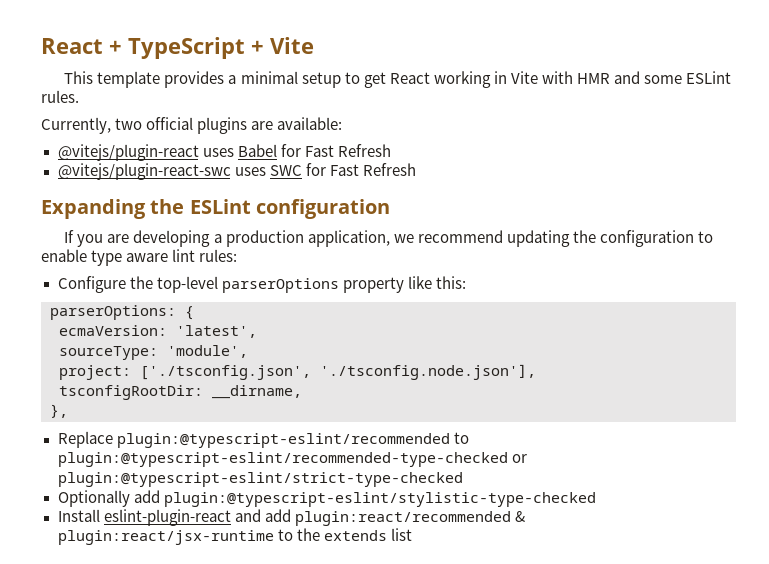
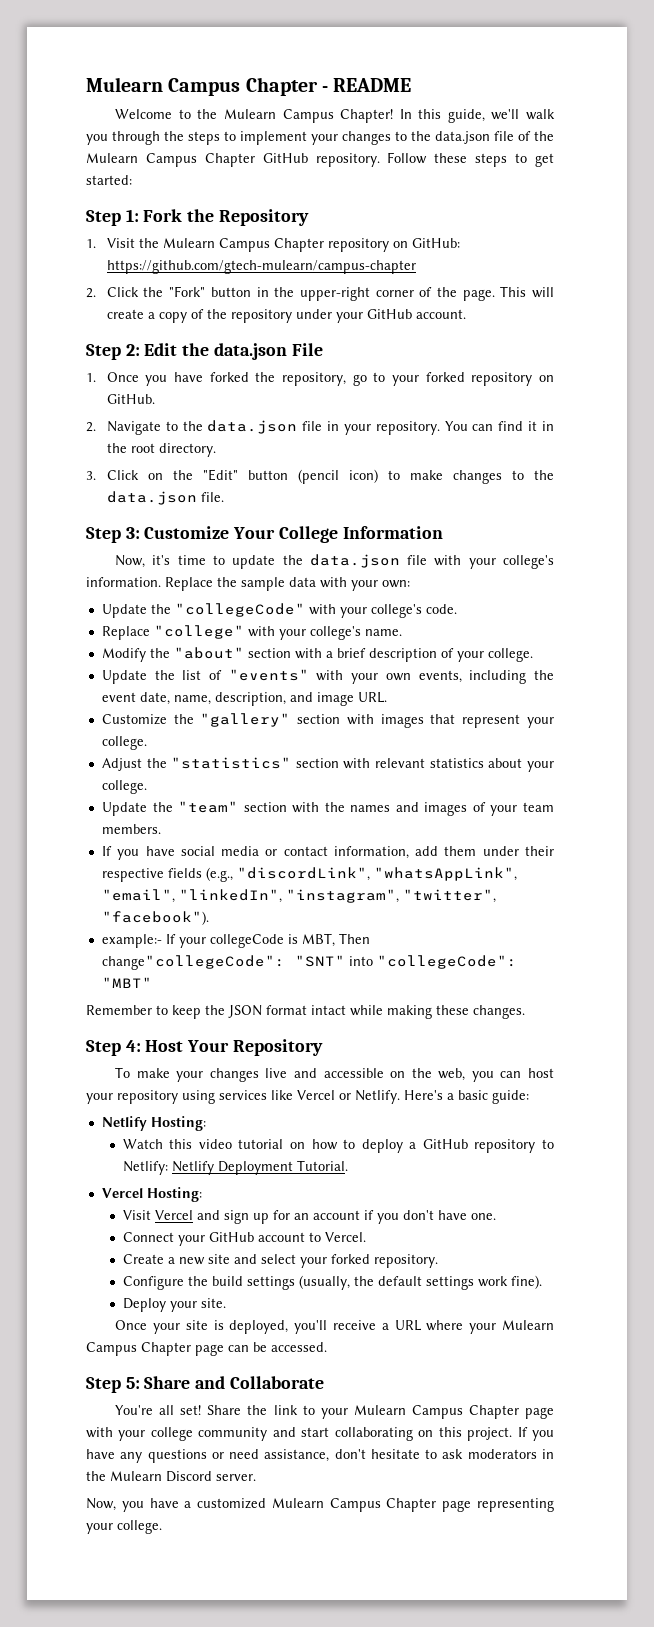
- React + TypeScript + Vite
- This template provides a minimal setup to get React working in Vite with HMR and some ESLint rules.
- Currently, two official plugins are available:
- @vitejs/plugin-react uses Babel for Fast Refresh
- @vitejs/plugin-react-swc uses SWC for Fast Refresh
- Expanding the ESLint configuration
- If you are developing a production application, we recommend updating the configuration to enable type aware lint rules:
- Configure the top-level parserOptions property like this:
- parserOptions: {
- ecmaVersion: 'latest',
- sourceType: 'module',
- project: ['./tsconfig.json', './tsconfig.node.json'],
- tsconfigRootDir: __dirname,
- },
- Replace plugin:@typescript-eslint/recommended to plugin:@typescript-eslint/recommended-type-checked or plugin:@typescript-eslint/strict-type-checked
- Optionally add plugin:@typescript-eslint/stylistic-type-checked
- Install eslint-plugin-react and add plugin:react/recommended & plugin:react/jsx-runtime to the extends list
+ Mulearn Campus Chapter - README
+ Welcome to the Mulearn Campus Chapter! In this guide, we'll walk you through the steps to implement your changes to the data.json file of the Mulearn Campus Chapter GitHub repository. Follow these steps to get started:
+ Step 1: Fork the Repository
+ 1. Visit the Mulearn Campus Chapter repository on GitHub: https://github.com/gtech-mulearn/campus-chapter
+ 2. Click the "Fork" button in the upper-right corner of the page. This will create a copy of the repository under your GitHub account.
+ Step 2: Edit the data.json File
+ 1. Once you have forked the repository, go to your forked repository on GitHub.
+ 2. Navigate to the data.json file in your repository. You can find it in the root directory.
+ 3. Click on the "Edit" button (pencil icon) to make changes to the data.json file.
+ Step 3: Customize Your College Information
+ Now, it's time to update the data.json file with your college's information. Replace the sample data with your own:
+ Update the "collegeCode" with your college's code.
+ Replace "college" with your college's name.
+ Modify the "about" section with a brief description of your college.
+ Update the list of "events" with your own events, including the event date, name, description, and image URL.
+ Customize the "gallery" section with images that represent your college.
+ Adjust the "statistics" section with relevant statistics about your college.
+ Update the "team" section with the names and images of your team members.
+ If you have social media or contact information, add them under their respective fields (e.g., "discordLink", "whatsAppLink", "email", "linkedIn", "instagram", "twitter", "facebook").
+ example:- If your collegeCode is MBT, Then change"collegeCode": "SNT" into "collegeCode": "MBT"
+ Remember to keep the JSON format intact while making these changes.
+ Step 4: Host Your Repository
+ To make your changes live and accessible on the web, you can host your repository using services like Vercel or Netlify. Here's a basic guide:
+ Netlify Hosting:
+ Watch this video tutorial on how to deploy a GitHub repository to Netlify: Netlify Deployment Tutorial.
+ Vercel Hosting:
+ Visit Vercel and sign up for an account if you don't have one.
+ Connect your GitHub account to Vercel.
+ Create a new site and select your forked repository.
+ Configure the build settings (usually, the default settings work fine).
+ Deploy your site.
+ Once your site is deployed, you'll receive a URL where your Mulearn Campus Chapter page can be accessed.
+ Step 5: Share and Collaborate
+ You're all set! Share the link to your Mulearn Campus Chapter page with your college community and start collaborating on this project. If you have any questions or need assistance, don't hesitate to ask moderators in the Mulearn Discord server.
+ Now, you have a customized Mulearn Campus Chapter page representing your college.

